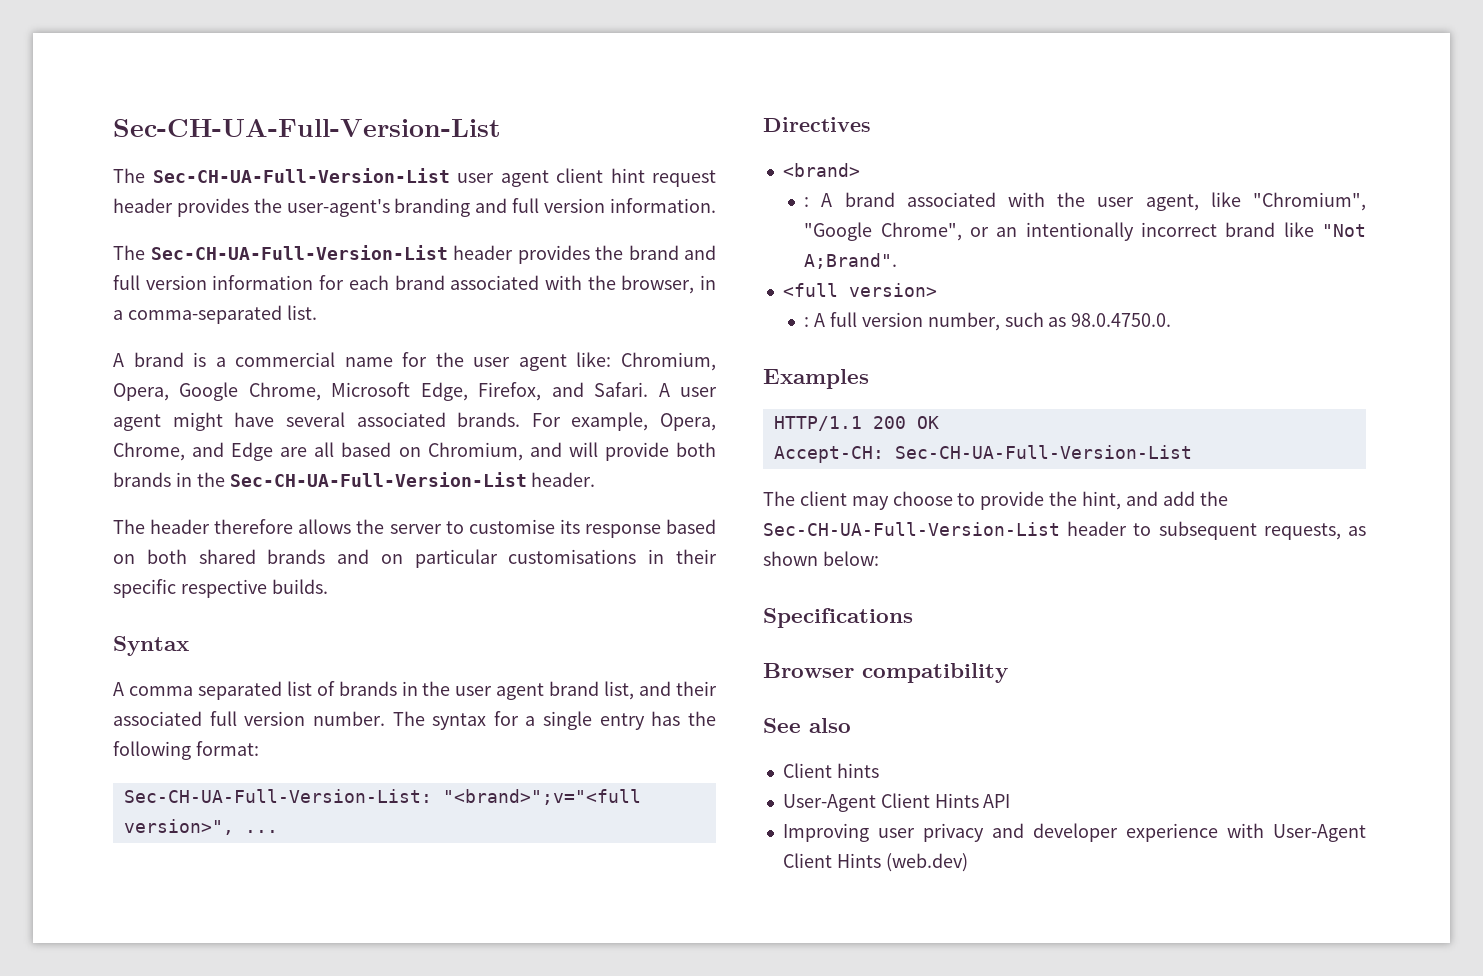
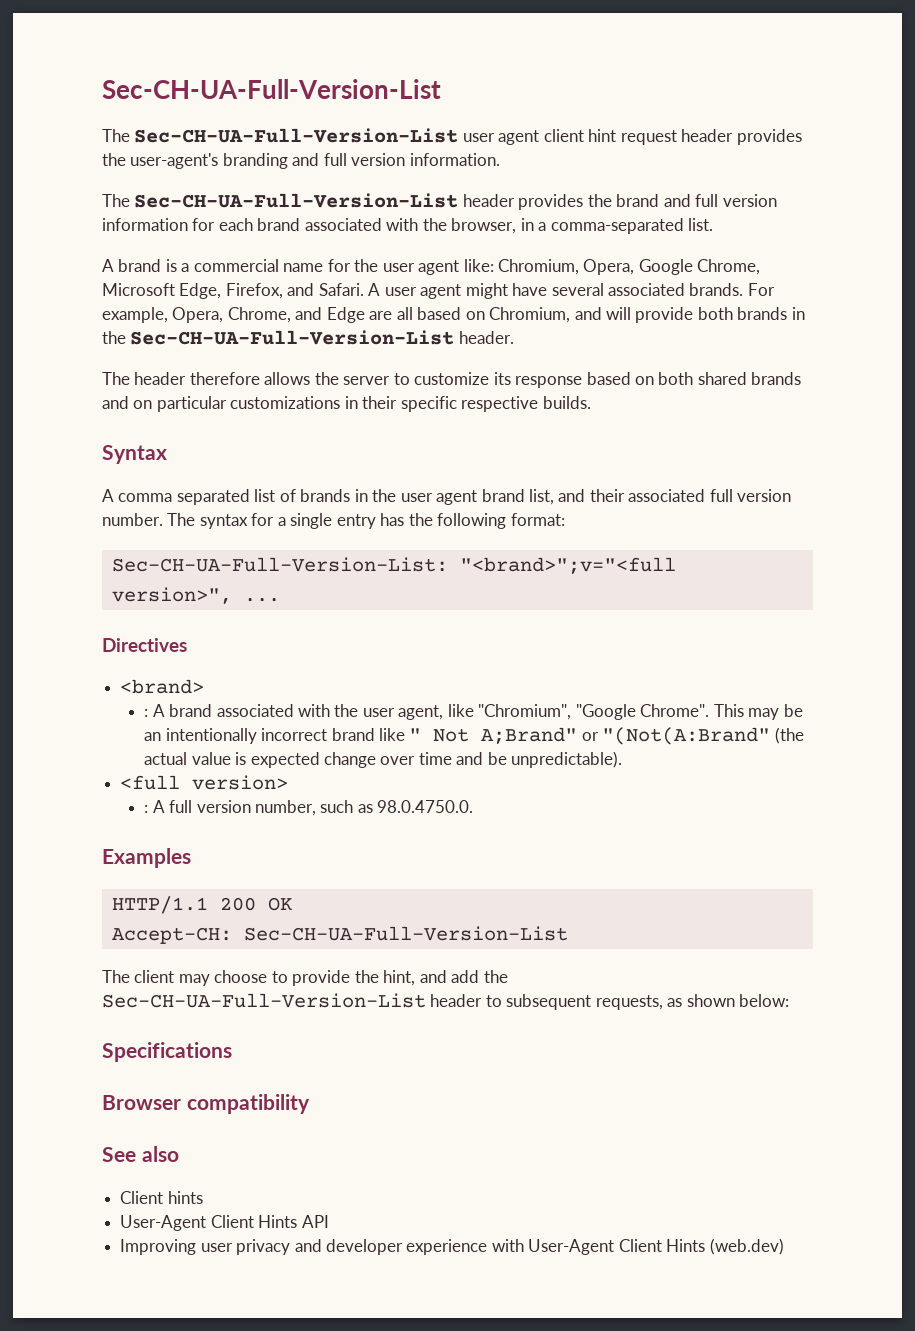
- The header therefore allows the server to customise its response based on both shared brands and on particular customisations in their specific respective builds.
+ The header therefore allows the server to customize its response based on both shared brands and on particular customizations in their specific respective builds.
- : A brand associated with the user agent, like "Chromium", "Google Chrome", or an intentionally incorrect brand like "Not A;Brand".
+ : A brand associated with the user agent, like "Chromium", "Google Chrome". This may be an intentionally incorrect brand like " Not A;Brand" or "(Not(A:Brand" (the actual value is expected change over time and be unpredictable).

